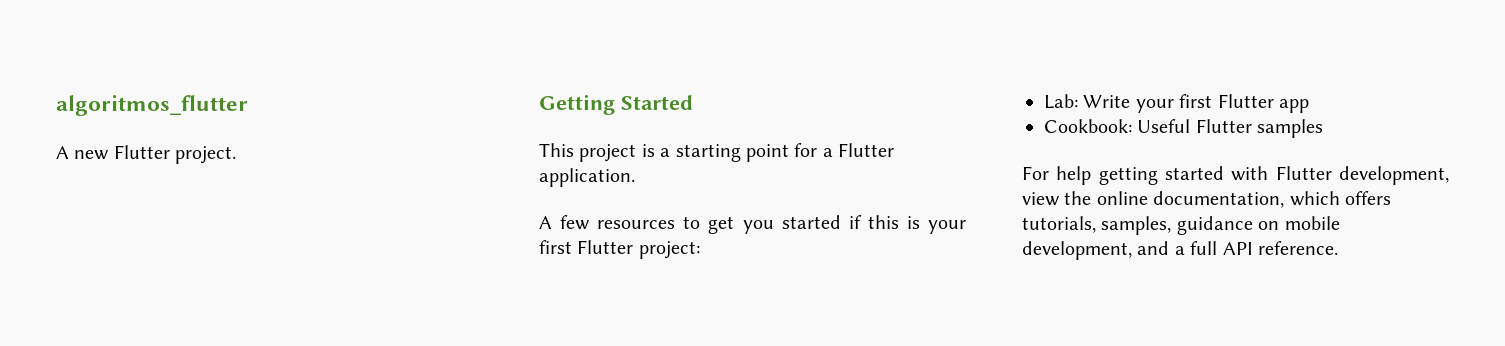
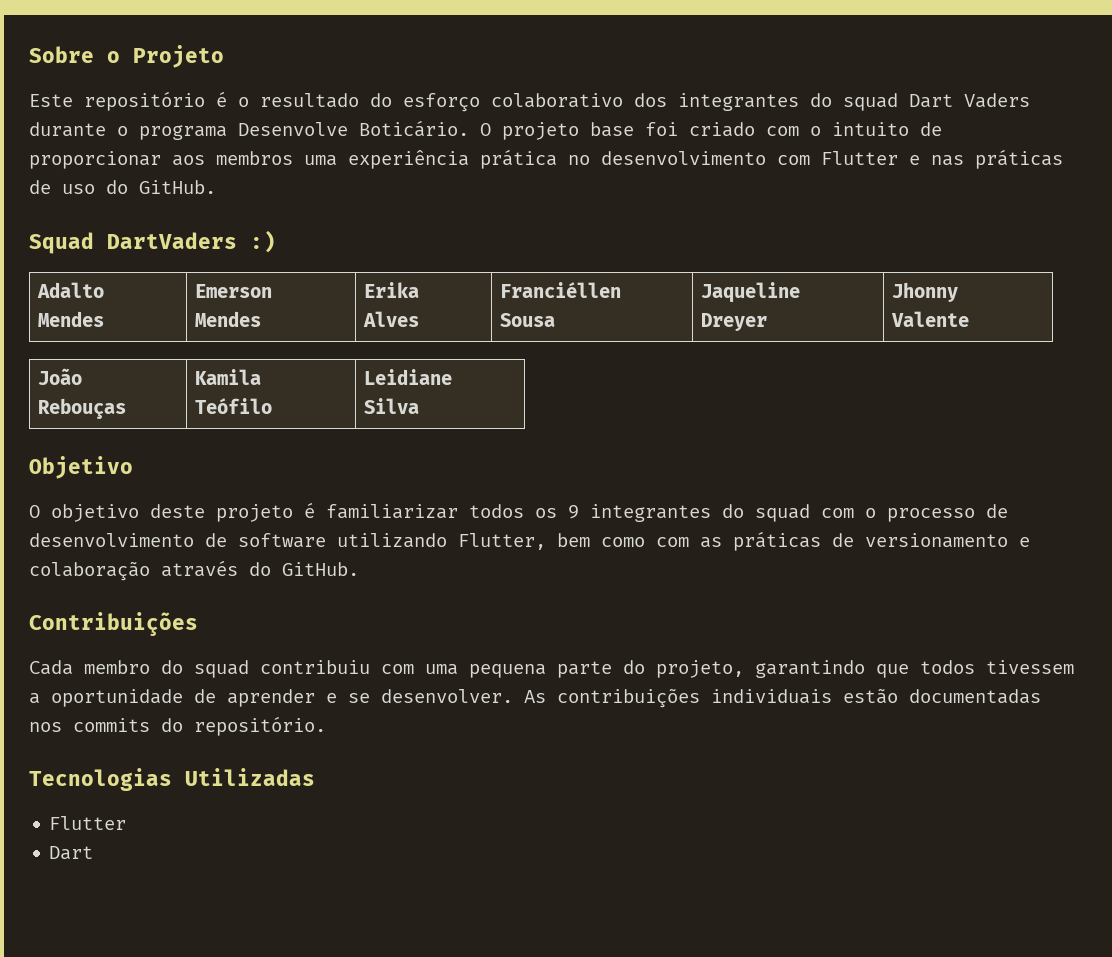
- algoritmos_flutter
- A new Flutter project.
- Getting Started
- This project is a starting point for a Flutter application.
- A few resources to get you started if this is your first Flutter project:
- Lab: Write your first Flutter app
- Cookbook: Useful Flutter samples
- For help getting started with Flutter development, view the online documentation, which offers tutorials, samples, guidance on mobile development, and a full API reference.
+ Sobre o Projeto
+ Este repositório é o resultado do esforço colaborativo dos integrantes do squad Dart Vaders durante o programa Desenvolve Boticário. O projeto base foi criado com o intuito de proporcionar aos membros uma experiência prática no desenvolvimento com Flutter e nas práticas de uso do GitHub.
+ Squad DartVaders :)
+ Adalto Mendes | Emerson Mendes | Erika Alves | Franciéllen Sousa | Jaqueline Dreyer | Jhonny Valente
+ João Rebouças | Kamila Teófilo | Leidiane Silva
+ Objetivo
+ O objetivo deste projeto é familiarizar todos os 9 integrantes do squad com o processo de desenvolvimento de software utilizando Flutter, bem como com as práticas de versionamento e colaboração através do GitHub.
+ Contribuições
+ Cada membro do squad contribuiu com uma pequena parte do projeto, garantindo que todos tivessem a oportunidade de aprender e se desenvolver. As contribuições individuais estão documentadas nos commits do repositório.
+ Tecnologias Utilizadas
+ Flutter
+ Dart

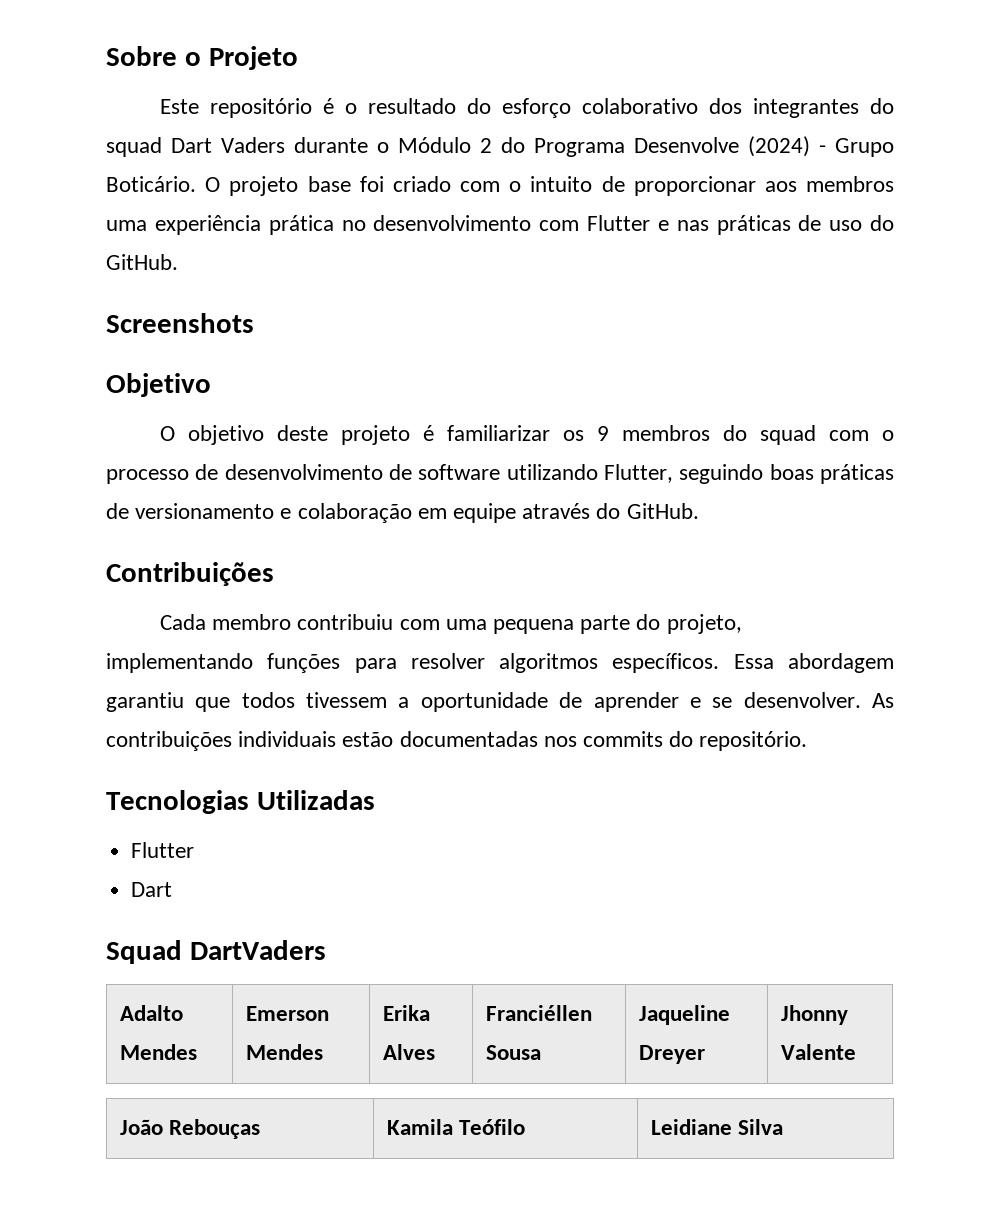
- Este repositório é o resultado do esforço colaborativo dos integrantes do squad Dart Vaders durante o programa Desenvolve Boticário.
+ Este repositório é o resultado do esforço colaborativo dos integrantes do squad Dart Vaders durante o Módulo 2 do Programa Desenvolve (2024) - Grupo Boticário.
+ Screenshots
+ Objetivo
+ O objetivo deste projeto é familiarizar os 9 membros do squad com o processo de desenvolvimento de software utilizando Flutter, seguindo boas práticas de versionamento e colaboração em equipe através do GitHub.
+ Contribuições
+ Cada membro contribuiu com uma pequena parte do projeto, implementando funções para resolver algoritmos específicos. Essa abordagem garantiu que todos tivessem a oportunidade de aprender e se desenvolver. As contribuições individuais estão documentadas nos commits do repositório.
+ Tecnologias Utilizadas
+ Flutter
+ Dart
- Squad DartVaders :)
+ Squad DartVaders
- Objetivo
- O objetivo deste projeto é familiarizar todos os 9 integrantes do squad com o processo de desenvolvimento de software utilizando Flutter, bem como com as práticas de versionamento e colaboração através do GitHub.
- Contribuições
- Cada membro do squad contribuiu com uma pequena parte do projeto, garantindo que todos tivessem a oportunidade de aprender e se desenvolver. As contribuições individuais estão documentadas nos commits do repositório.
- Tecnologias Utilizadas
- Flutter
- Dart

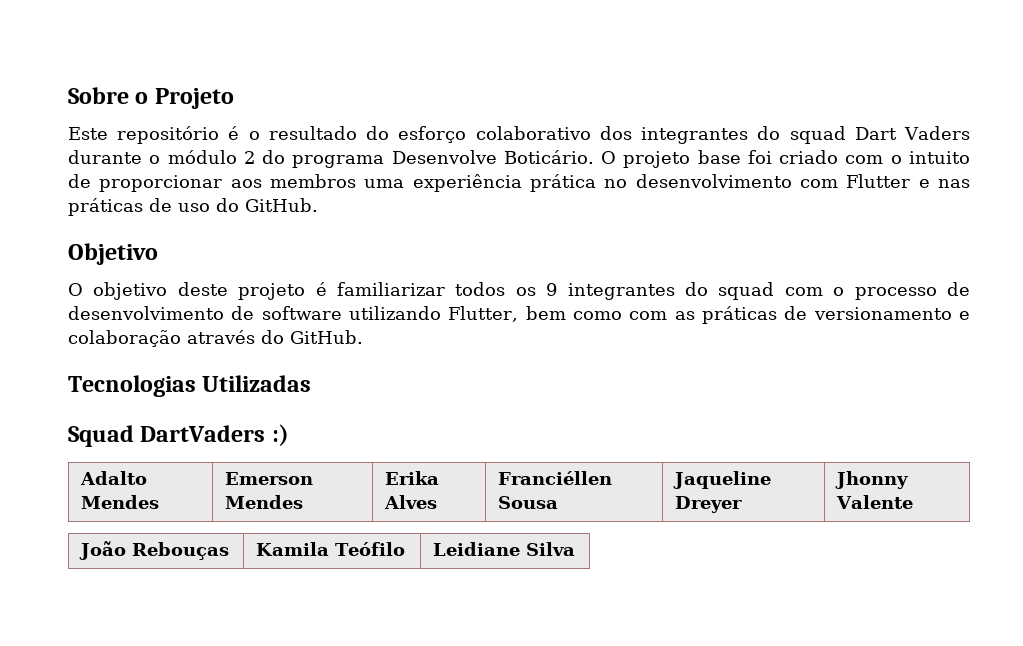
- Este repositório é o resultado do esforço colaborativo dos integrantes do squad Dart Vaders durante o Módulo 2 do Programa Desenvolve (2024) - Grupo Boticário.
+ Este repositório é o resultado do esforço colaborativo dos integrantes do squad Dart Vaders durante o módulo 2 do programa Desenvolve Boticário.
- Screenshots
- O objetivo deste projeto é familiarizar os 9 membros do squad com o processo de desenvolvimento de software utilizando Flutter, seguindo boas práticas de versionamento e colaboração em equipe através do GitHub.
+ O objetivo deste projeto é familiarizar todos os 9 integrantes do squad com o processo de desenvolvimento de software utilizando Flutter, bem como com as práticas de versionamento e colaboração através do GitHub.
- Contribuições
- Cada membro contribuiu com uma pequena parte do projeto, implementando funções para resolver algoritmos específicos. Essa abordagem garantiu que todos tivessem a oportunidade de aprender e se desenvolver. As contribuições individuais estão documentadas nos commits do repositório.
  Tecnologias Utilizadas
- Flutter
- Dart
- Squad DartVaders
+ Squad DartVaders :)

